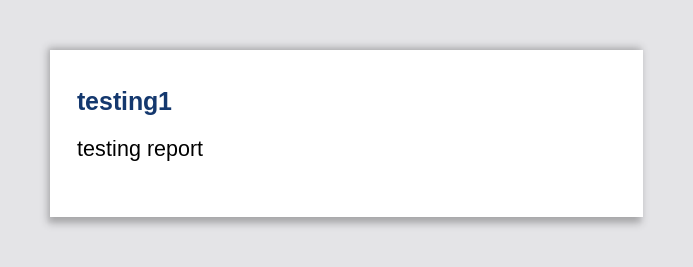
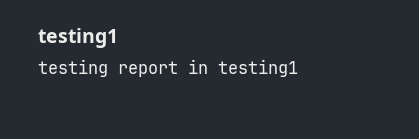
- testing report
+ testing report in testing1

